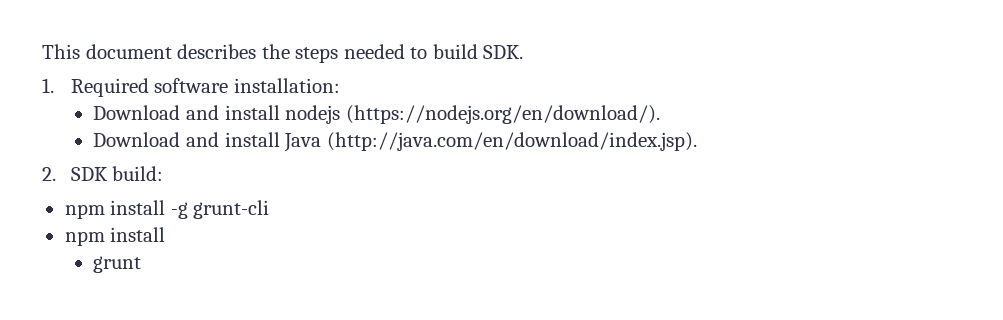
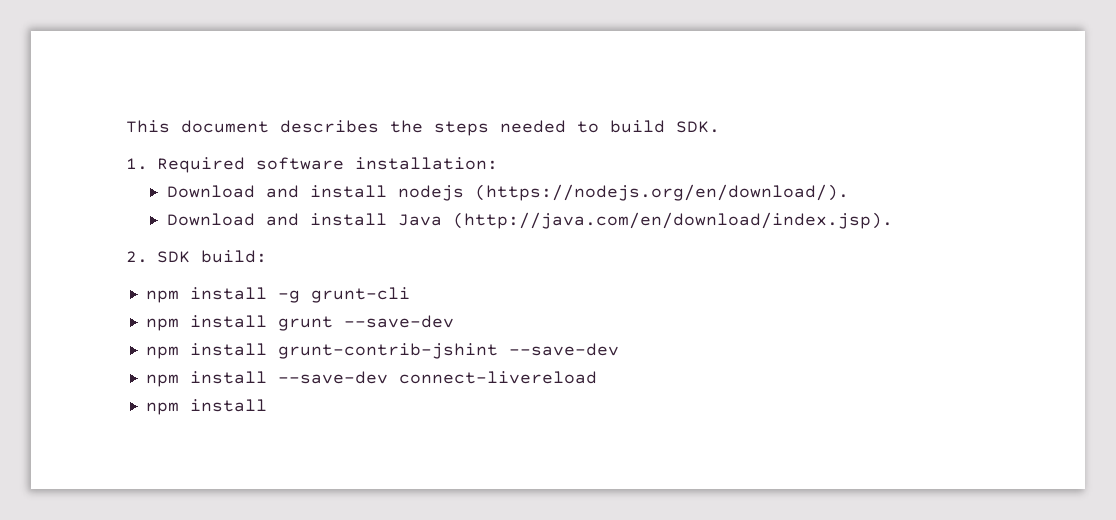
  npm install -g grunt-cli
+ npm install grunt --save-dev
+ npm install grunt-contrib-jshint --save-dev
+ npm install --save-dev connect-livereload
  npm install
- grunt

